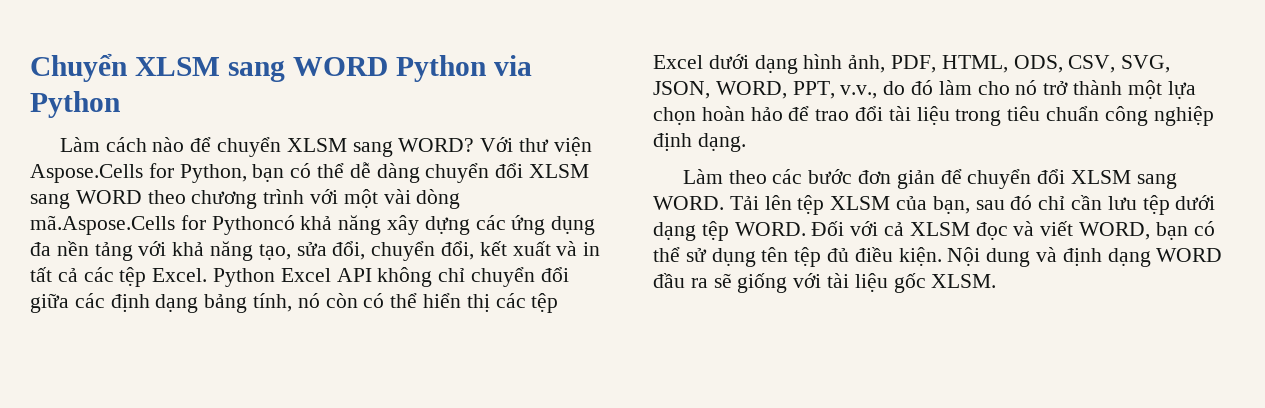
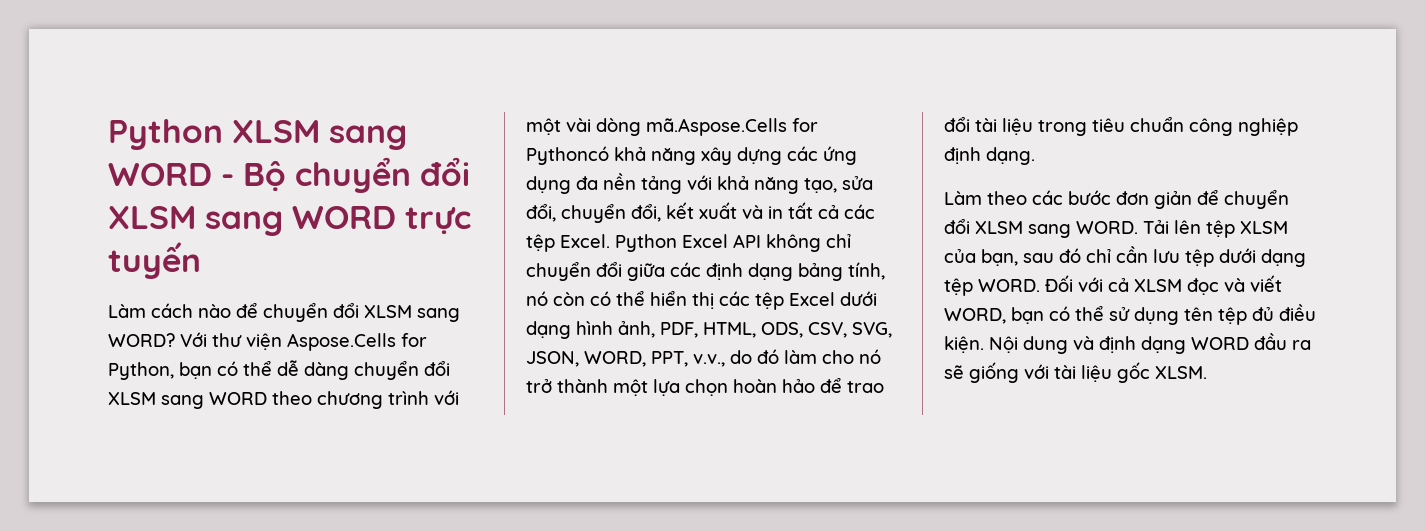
- Chuyển XLSM sang WORD Python via Python
+ Python XLSM sang WORD - Bộ chuyển đổi XLSM sang WORD trực tuyến
- Làm cách nào để chuyển XLSM sang WORD?
+ Làm cách nào để chuyển đổi XLSM sang WORD?

